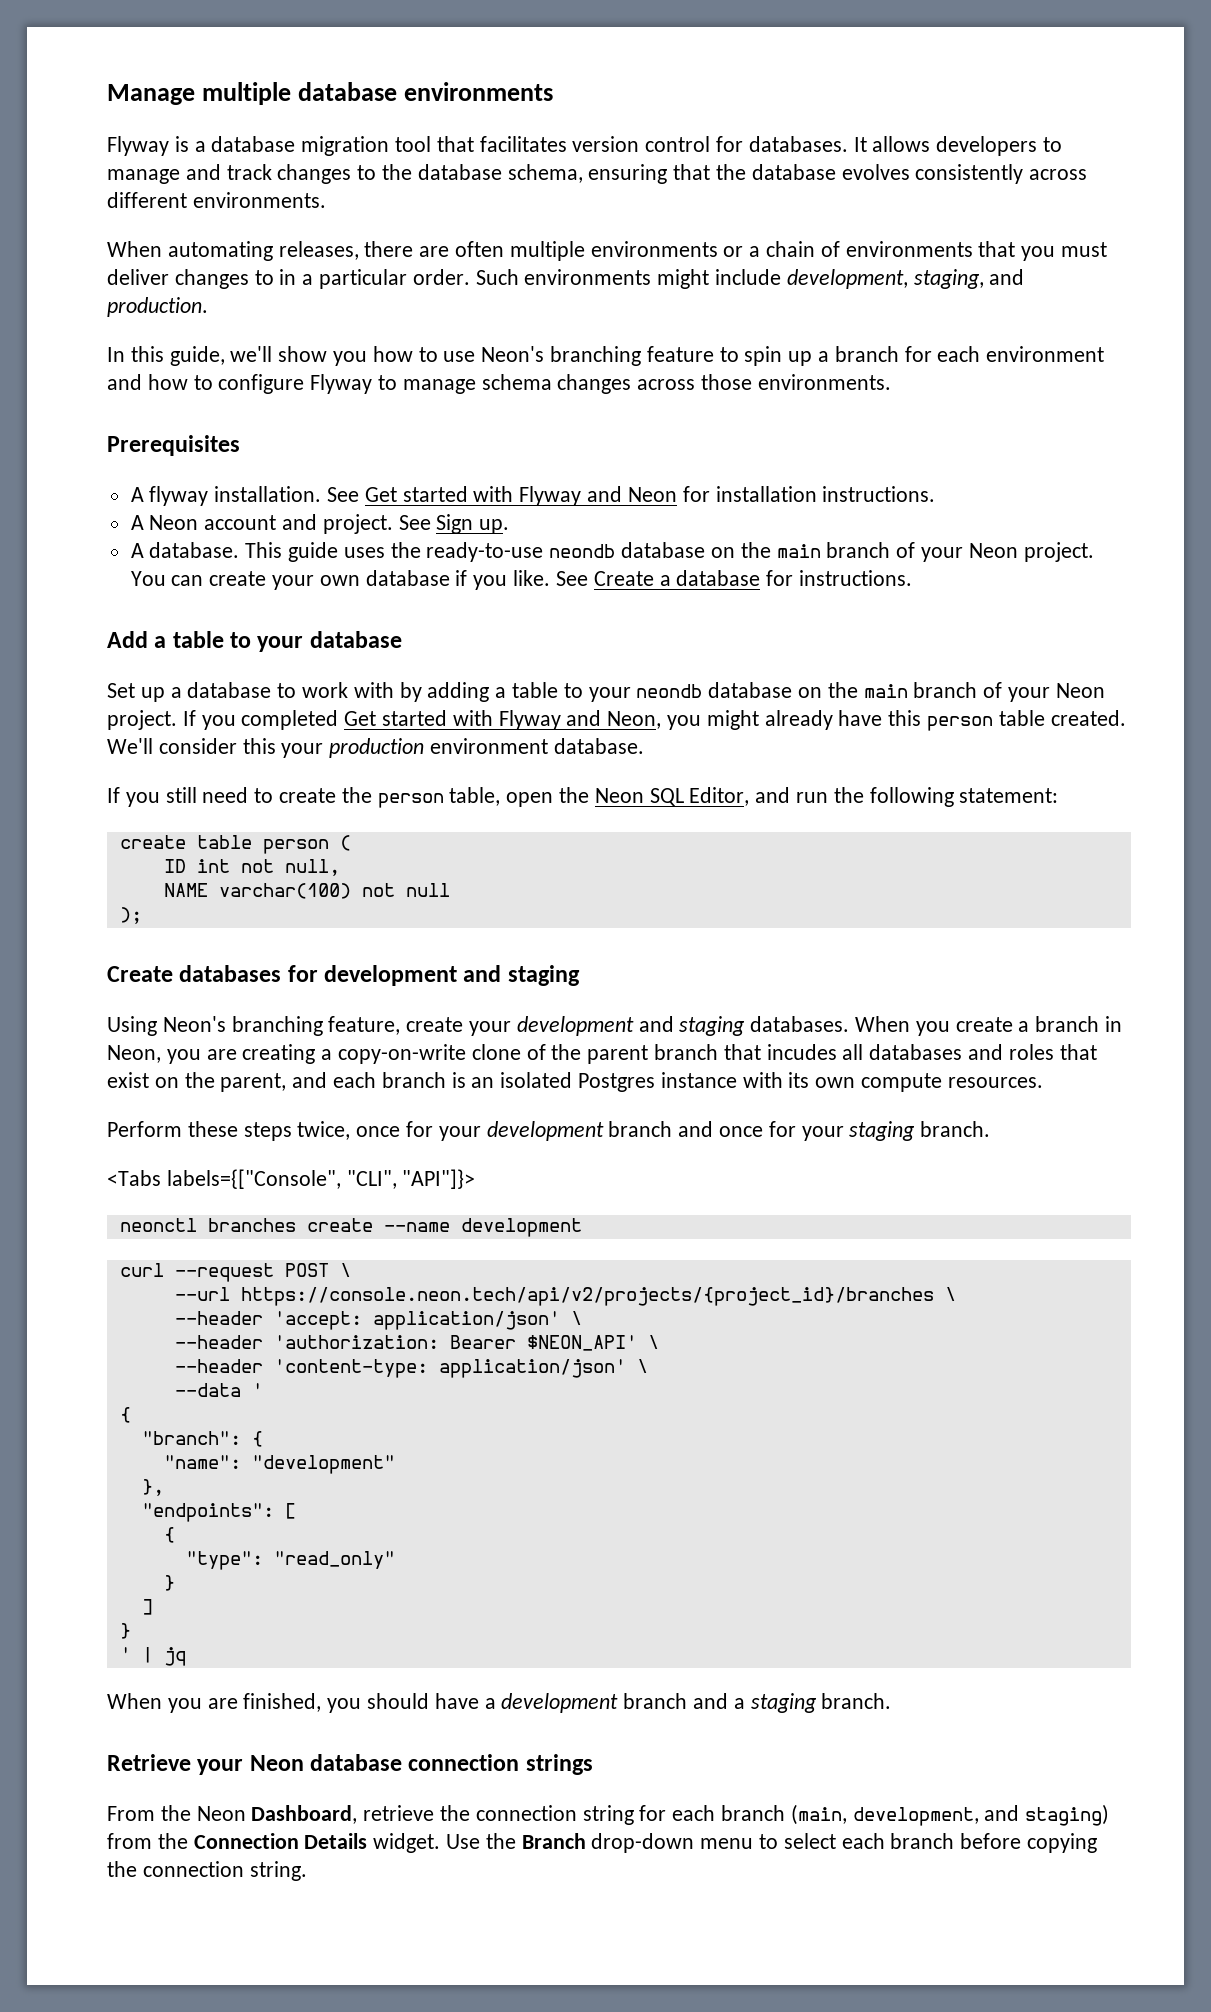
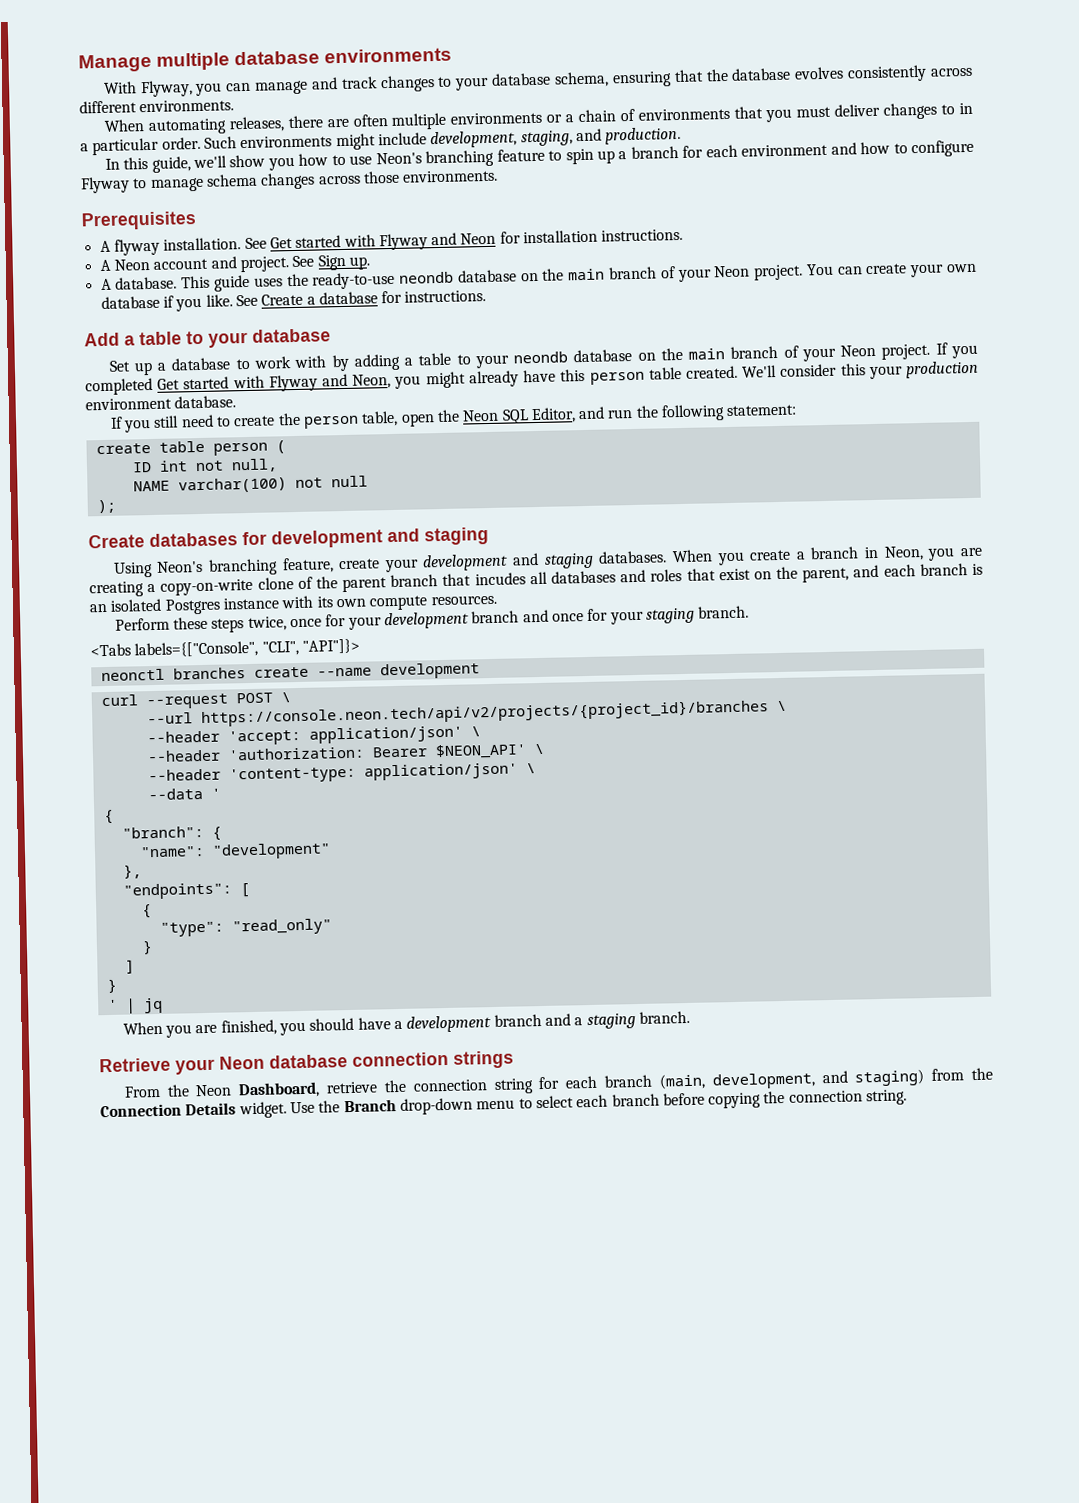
- Flyway is a database migration tool that facilitates version control for databases. It allows developers to manage and track changes to the database schema, ensuring that the database evolves consistently across different environments.
+ With Flyway, you can manage and track changes to your database schema, ensuring that the database evolves consistently across different environments.

